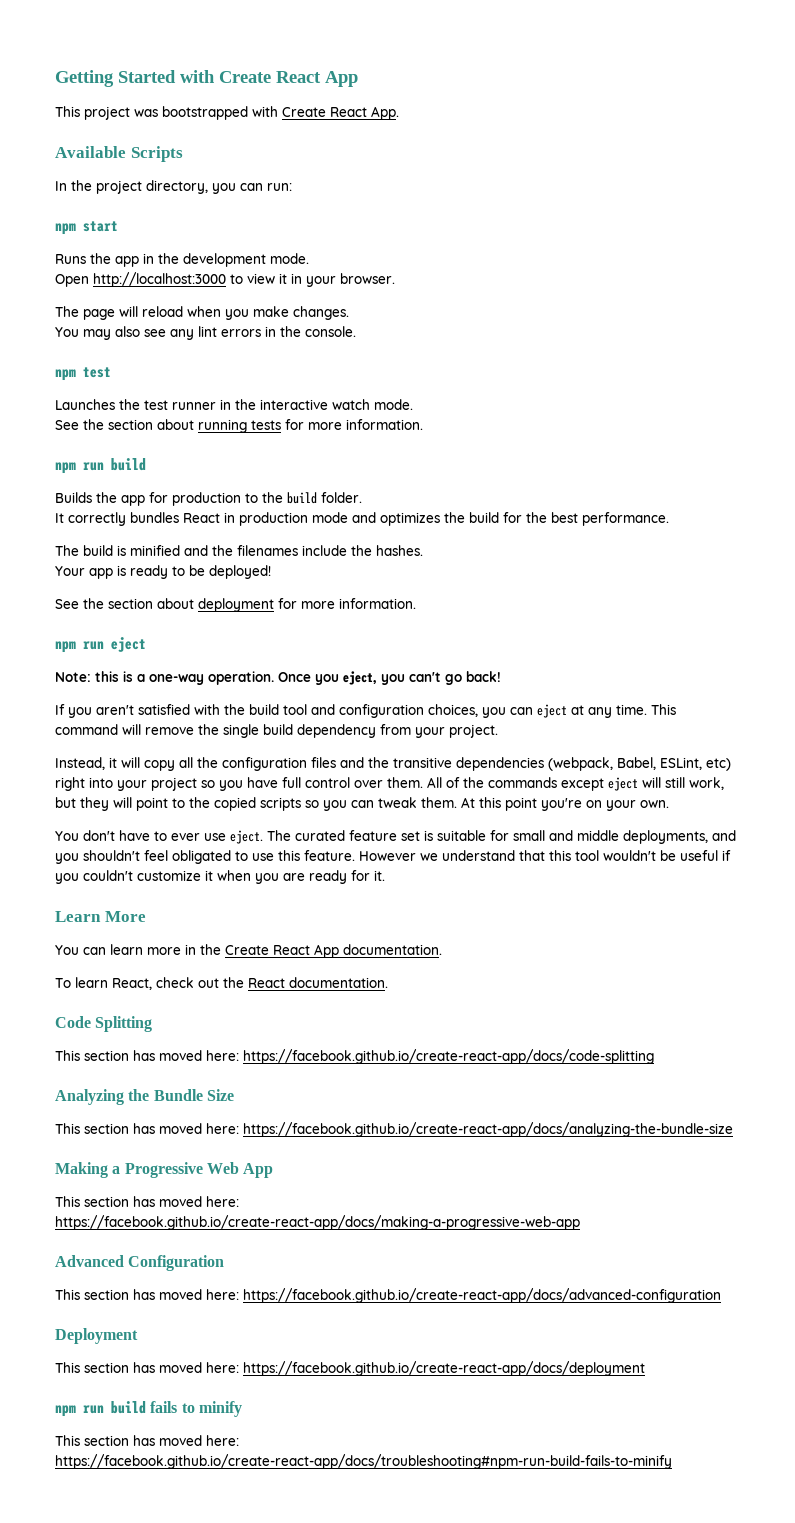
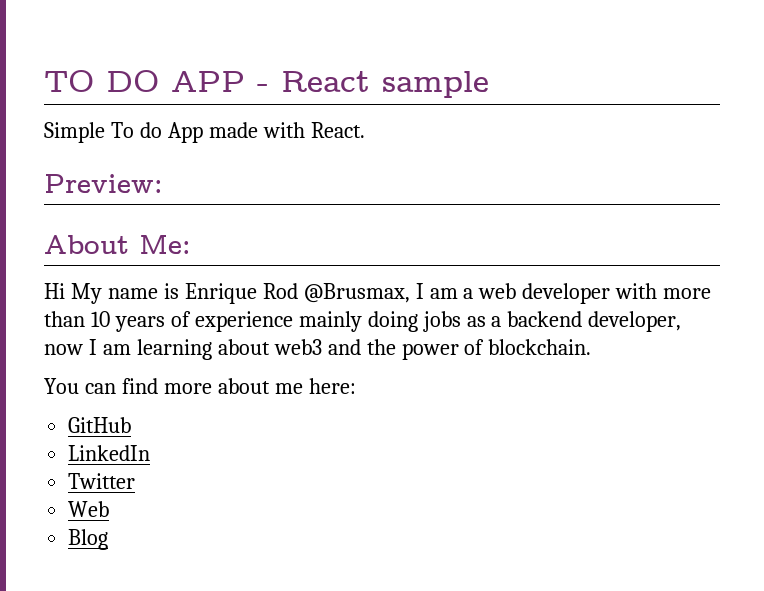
- Getting Started with Create React App
- This project was bootstrapped with Create React App.
- Available Scripts
- In the project directory, you can run:
- npm start
- Runs the app in the development mode.
- Open http://localhost:3000 to view it in your browser.
- The page will reload when you make changes.
- You may also see any lint errors in the console.
- npm test
- Launches the test runner in the interactive watch mode.
- See the section about running tests for more information.
- npm run build
- Builds the app for production to the build folder.
- It correctly bundles React in production mode and optimizes the build for the best performance.
- The build is minified and the filenames include the hashes.
- Your app is ready to be deployed!
- See the section about deployment for more information.
- npm run eject
- Note: this is a one-way operation. Once you eject, you can't go back!
- If you aren't satisfied with the build tool and configuration choices, you can eject at any time. This command will remove the single build dependency from your project.
- Instead, it will copy all the configuration files and the transitive dependencies (webpack, Babel, ESLint, etc) right into your project so you have full control over them. All of the commands except eject will still work, but they will point to the copied scripts so you can tweak them. At this point you're on your own.
- You don't have to ever use eject. The curated feature set is suitable for small and middle deployments, and you shouldn't feel obligated to use this feature. However we understand that this tool wouldn't be useful if you couldn't customize it when you are ready for it.
- Learn More
- You can learn more in the Create React App documentation.
- To learn React, check out the React documentation.
- Code Splitting
- This section has moved here: https://facebook.github.io/create-react-app/docs/code-splitting
- Analyzing the Bundle Size
- This section has moved here: https://facebook.github.io/create-react-app/docs/analyzing-the-bundle-size
- Making a Progressive Web App
- This section has moved here: https://facebook.github.io/create-react-app/docs/making-a-progressive-web-app
- Advanced Configuration
- This section has moved here: https://facebook.github.io/create-react-app/docs/advanced-configuration
- Deployment
- This section has moved here: https://facebook.github.io/create-react-app/docs/deployment
- npm run build fails to minify
- This section has moved here: https://facebook.github.io/create-react-app/docs/troubleshooting#npm-run-build-fails-to-minify
+ TO DO APP - React sample
+ Simple To do App made with React.
+ Preview:
+ About Me:
+ Hi My name is Enrique Rod @Brusmax, I am a web developer with more than 10 years of experience mainly doing jobs as a backend developer, now I am learning about web3 and the power of blockchain.
+ You can find more about me here:
+ GitHub
+ LinkedIn
+ Twitter
+ Web
+ Blog

